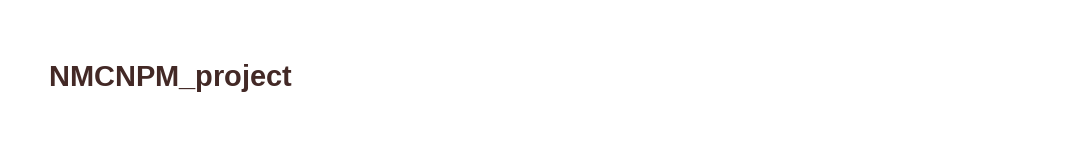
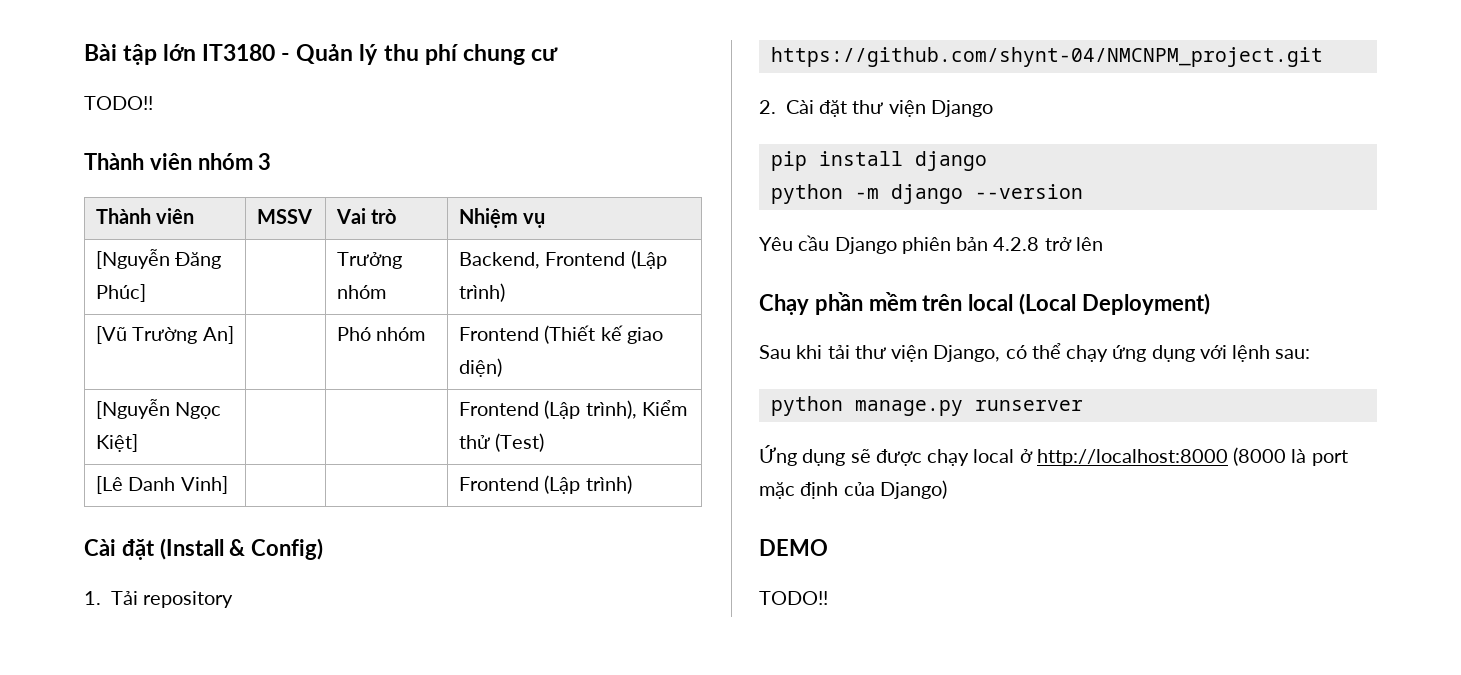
- NMCNPM_project
+ Bài tập lớn IT3180 - Quản lý thu phí chung cư
+ TODO!!
+ Thành viên nhóm 3
+ Thành viên | MSSV | Vai trò | Nhiệm vụ
+ [Nguyễn Đăng Phúc] | | Trưởng nhóm | Backend, Frontend (Lập trình)
+ [Vũ Trường An] | | Phó nhóm | Frontend (Thiết kế giao diện)
+ [Nguyễn Ngọc Kiệt] | | | Frontend (Lập trình), Kiểm thử (Test)
+ [Lê Danh Vinh] | | | Frontend (Lập trình)
+ Cài đặt (Install & Config)
+ 1. Tải repository
+ https://github.com/shynt-04/NMCNPM_project.git
+ 2. Cài đặt thư viện Django
+ pip install django
+ python -m django --version
+ Yêu cầu Django phiên bản 4.2.8 trở lên
+ Chạy phần mềm trên local (Local Deployment)
+ Sau khi tải thư viện Django, có thể chạy ứng dụng với lệnh sau:
+ python manage.py runserver
+ Ứng dụng sẽ được chạy local ở http://localhost:8000 (8000 là port mặc định của Django)
+ DEMO
+ TODO!!

